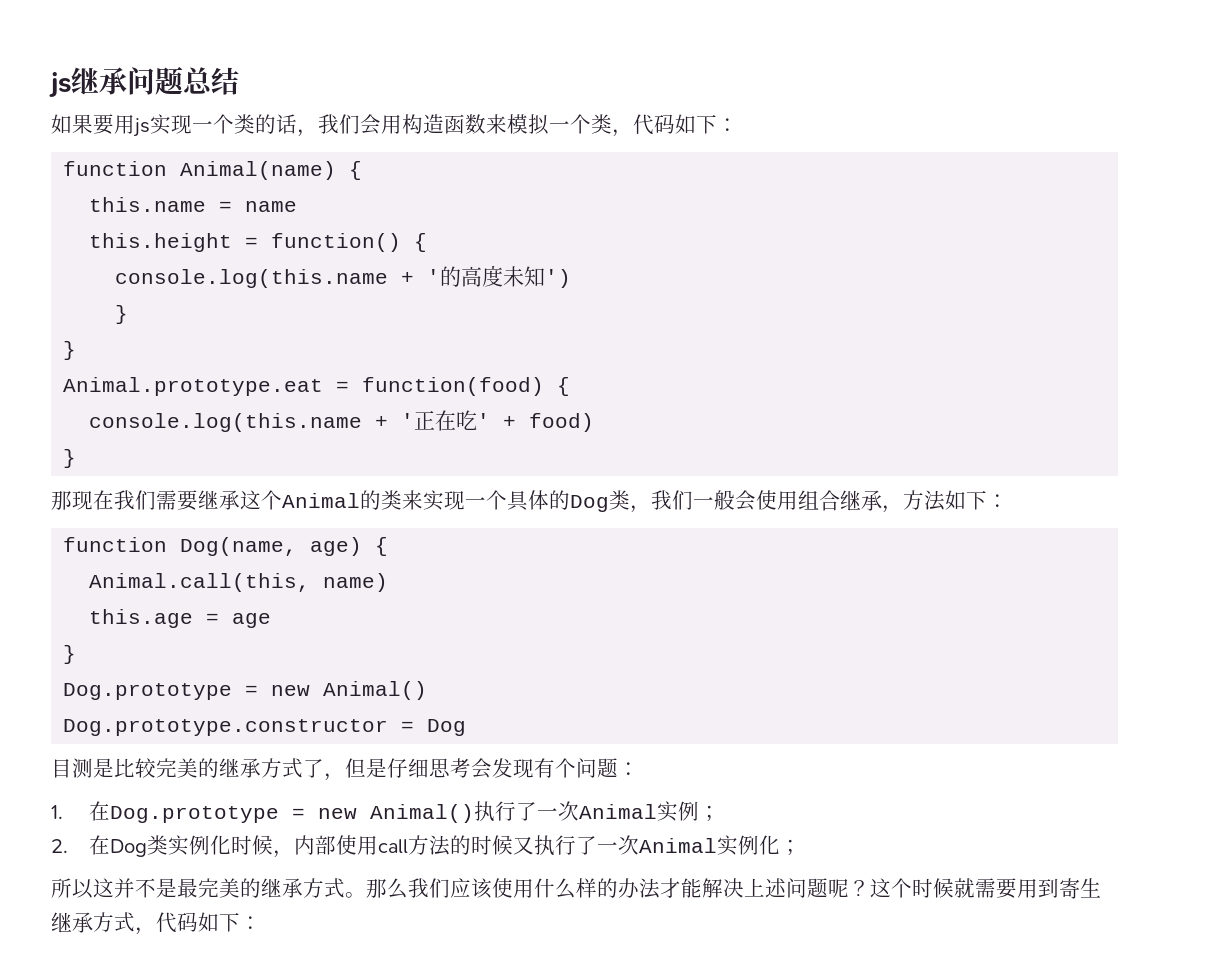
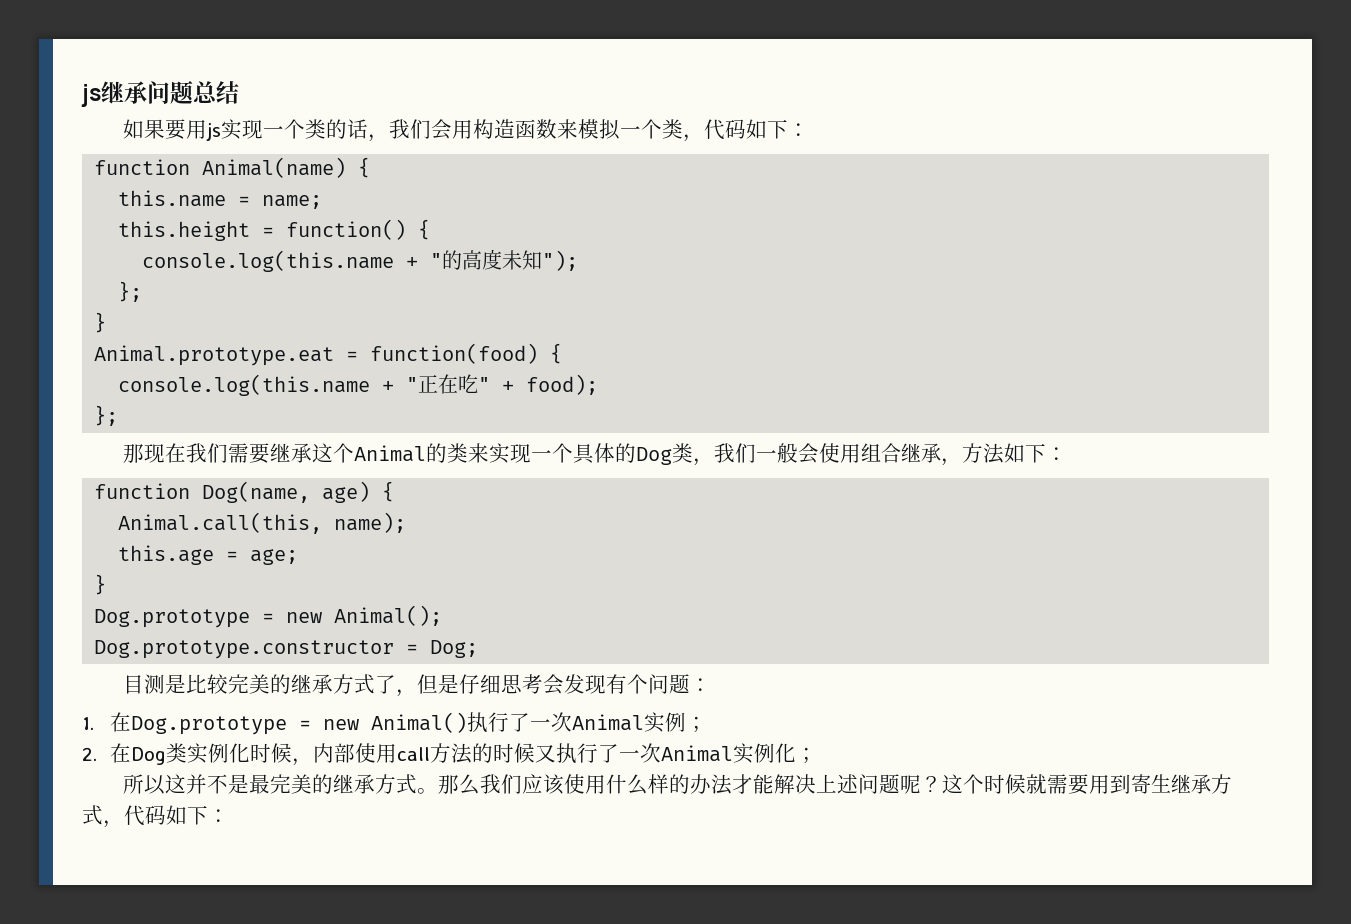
- this.name = name
+ this.name = name;
- console.log(this.name + '的高度未知')
- }
+ console.log(this.name + "的高度未知");
+ };
- console.log(this.name + '正在吃' + food)
- }
+ console.log(this.name + "正在吃" + food);
+ };
- Animal.call(this, name)
+ Animal.call(this, name);
- this.age = age
+ this.age = age;
  }
- Dog.prototype = new Animal()
+ Dog.prototype = new Animal();
- Dog.prototype.constructor = Dog
+ Dog.prototype.constructor = Dog;

